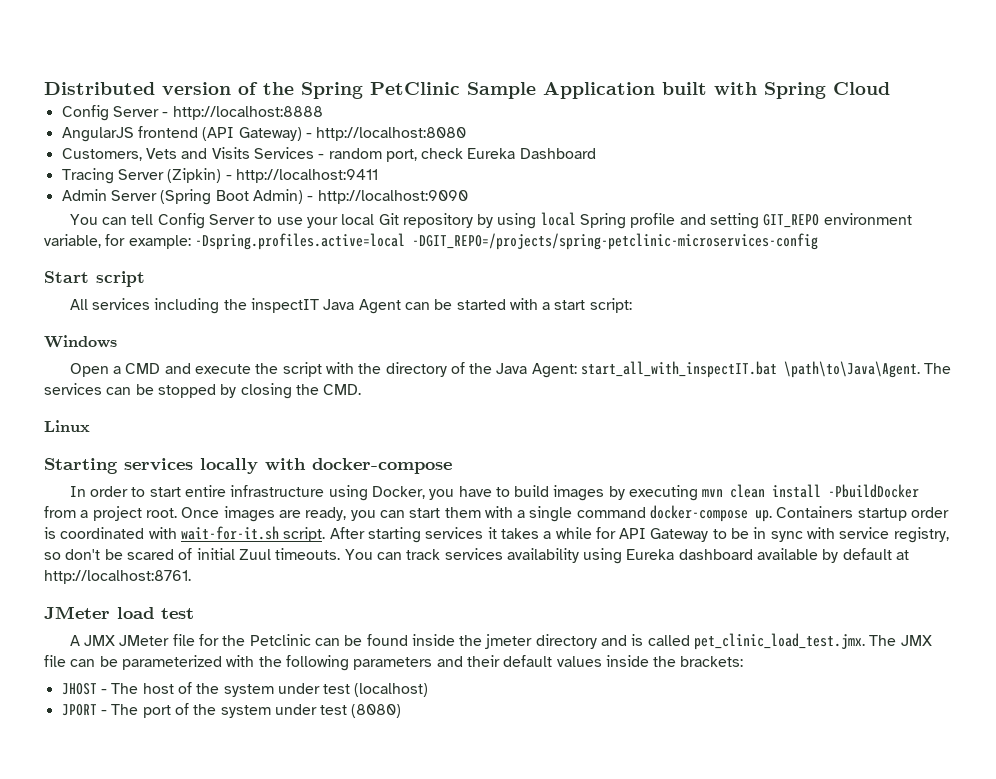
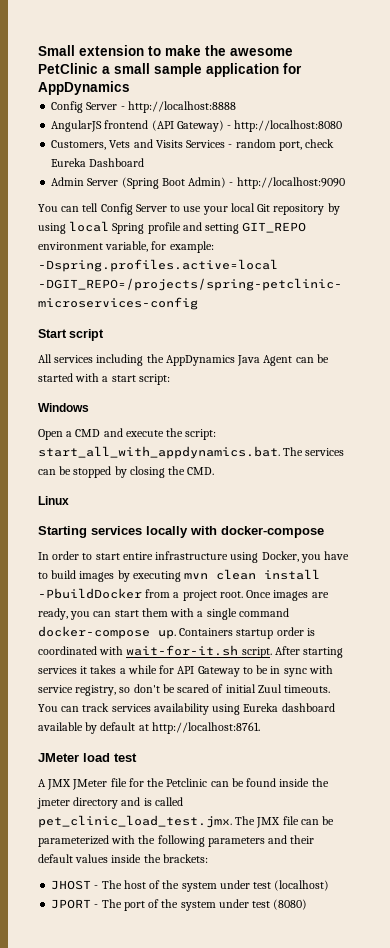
- Distributed version of the Spring PetClinic Sample Application built with Spring Cloud
+ Small extension to make the awesome PetClinic a small sample application for AppDynamics
- Tracing Server (Zipkin) - http://localhost:9411
- All services including the inspectIT Java Agent can be started with a start script:
+ All services including the AppDynamics Java Agent can be started with a start script:
- Open a CMD and execute the script with the directory of the Java Agent: start_all_with_inspectIT.bat \path\to\Java\Agent. The services can be stopped by closing the CMD.
+ Open a CMD and execute the script: start_all_with_appdynamics.bat. The services can be stopped by closing the CMD.

